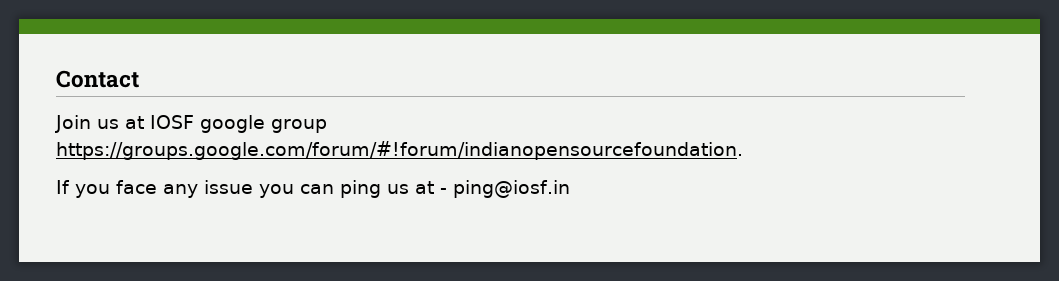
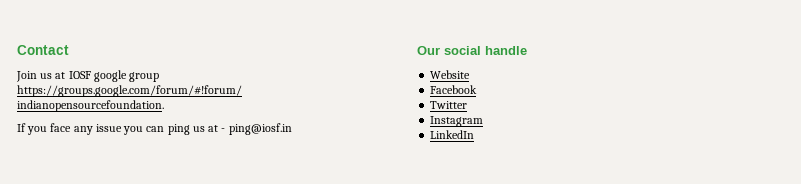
+ Our social handle
+ Website
+ Facebook
+ Twitter
+ Instagram
+ LinkedIn

